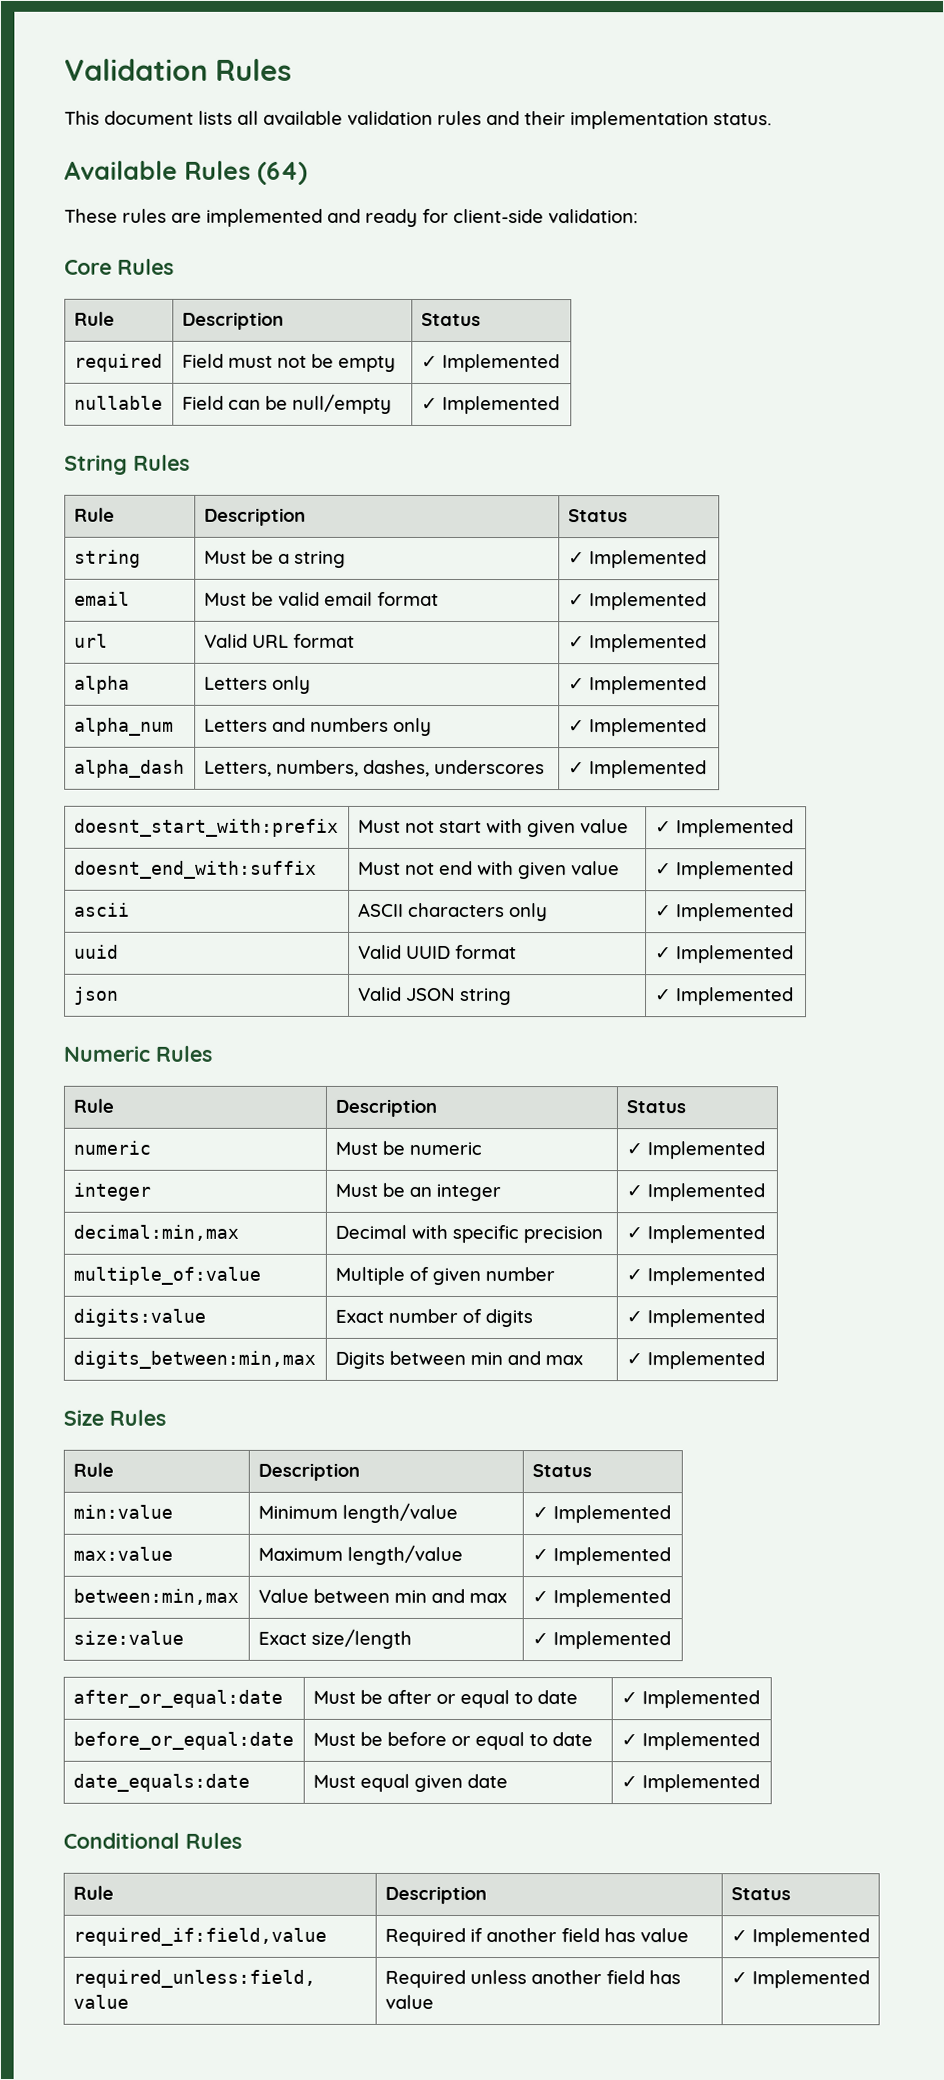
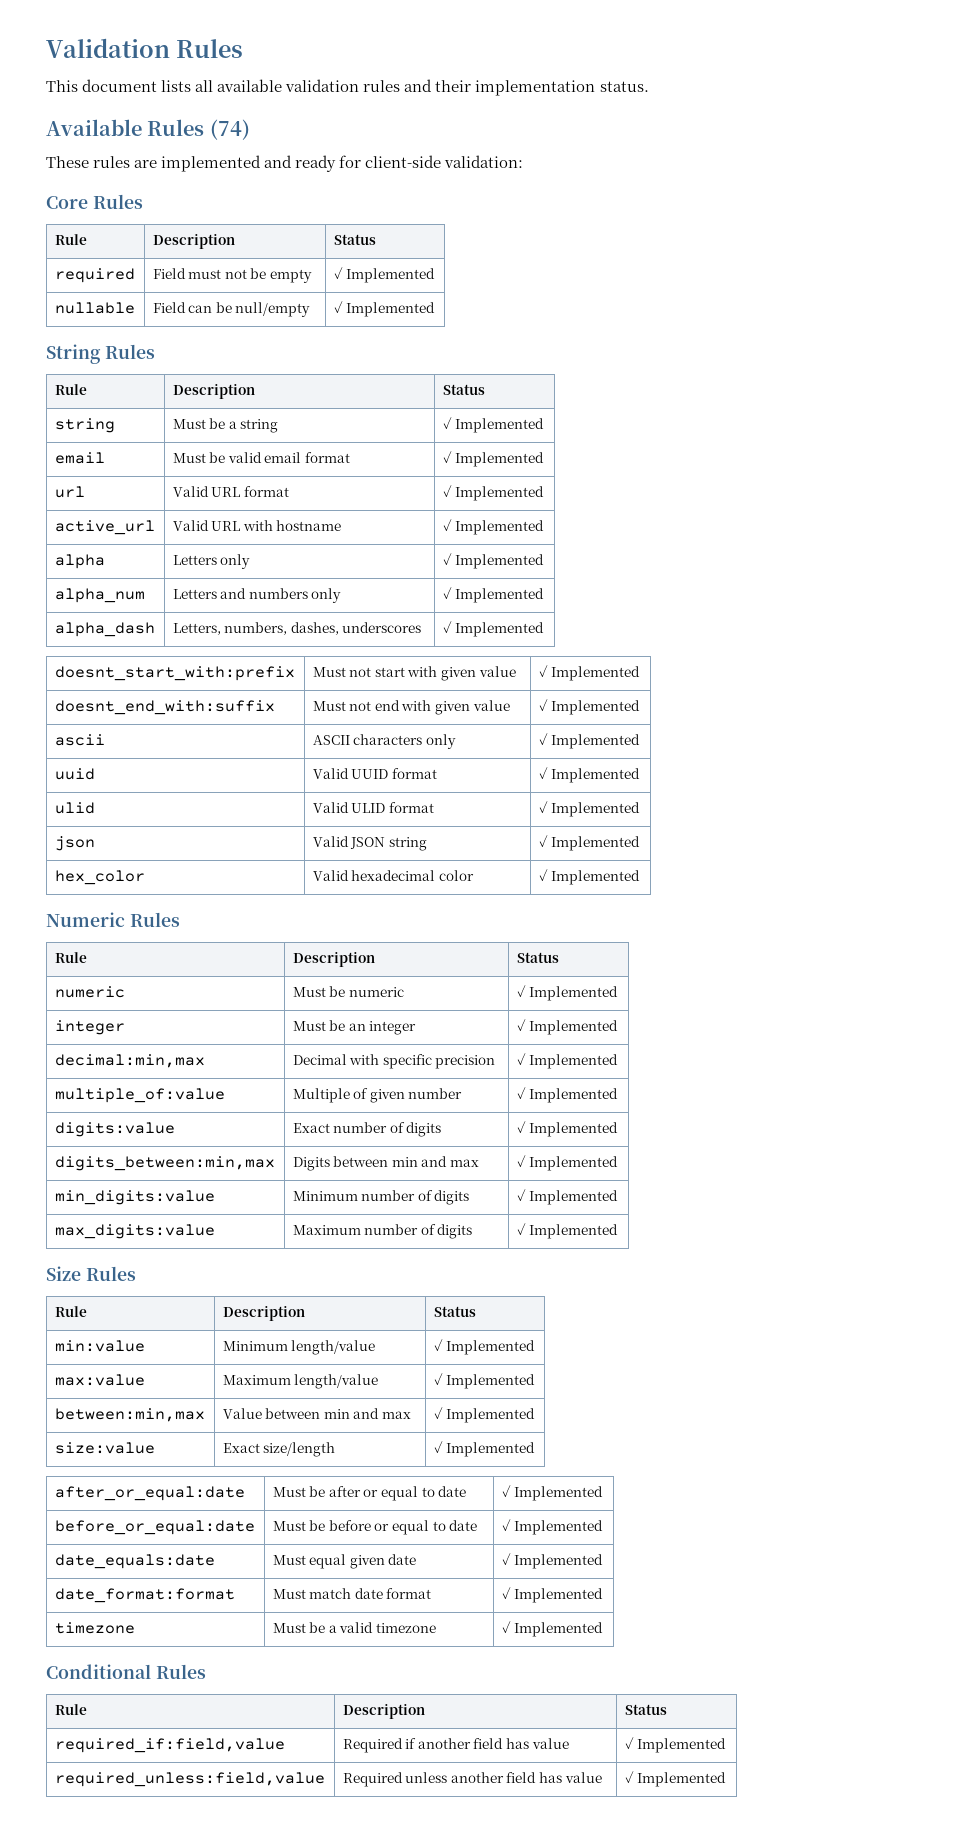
- Available Rules (64)
+ Available Rules (74)
+ active_url | Valid URL with hostname | ✓ Implemented
+ ulid | Valid ULID format | ✓ Implemented
+ hex_color | Valid hexadecimal color | ✓ Implemented
+ min_digits:value | Minimum number of digits | ✓ Implemented
+ max_digits:value | Maximum number of digits | ✓ Implemented
+ date_format:format | Must match date format | ✓ Implemented
+ timezone | Must be a valid timezone | ✓ Implemented

